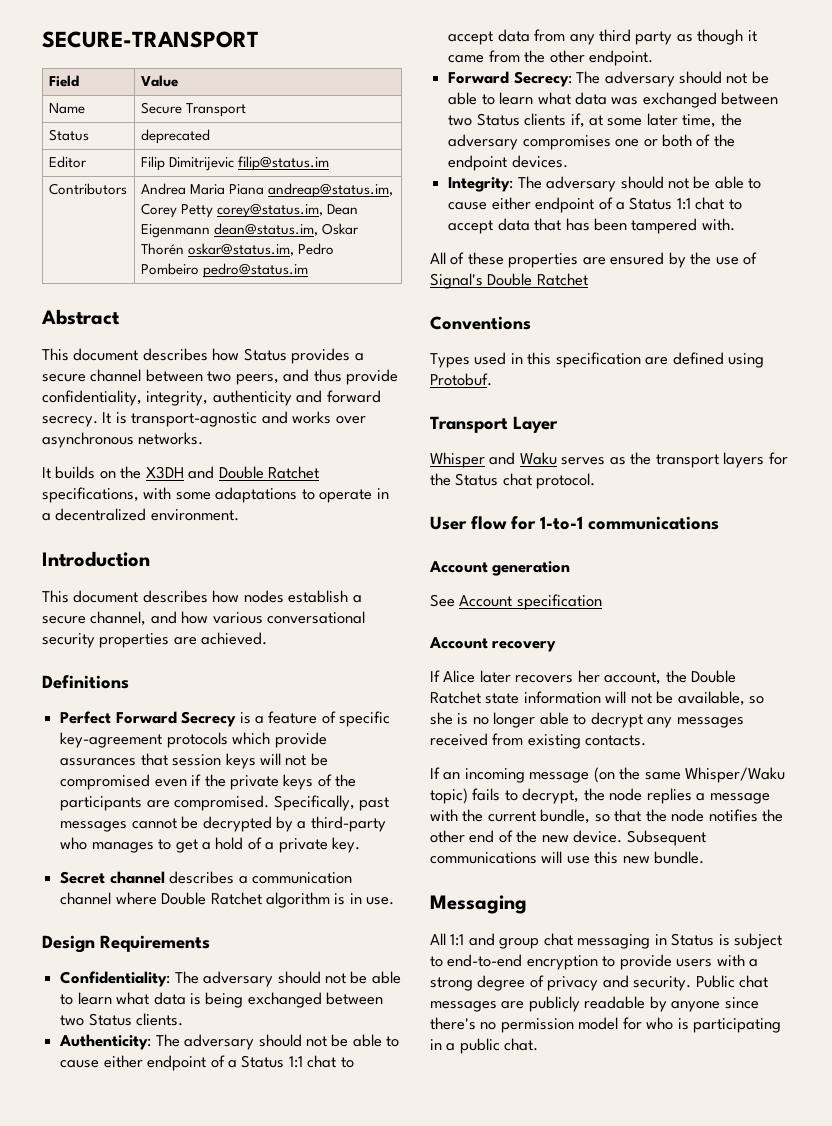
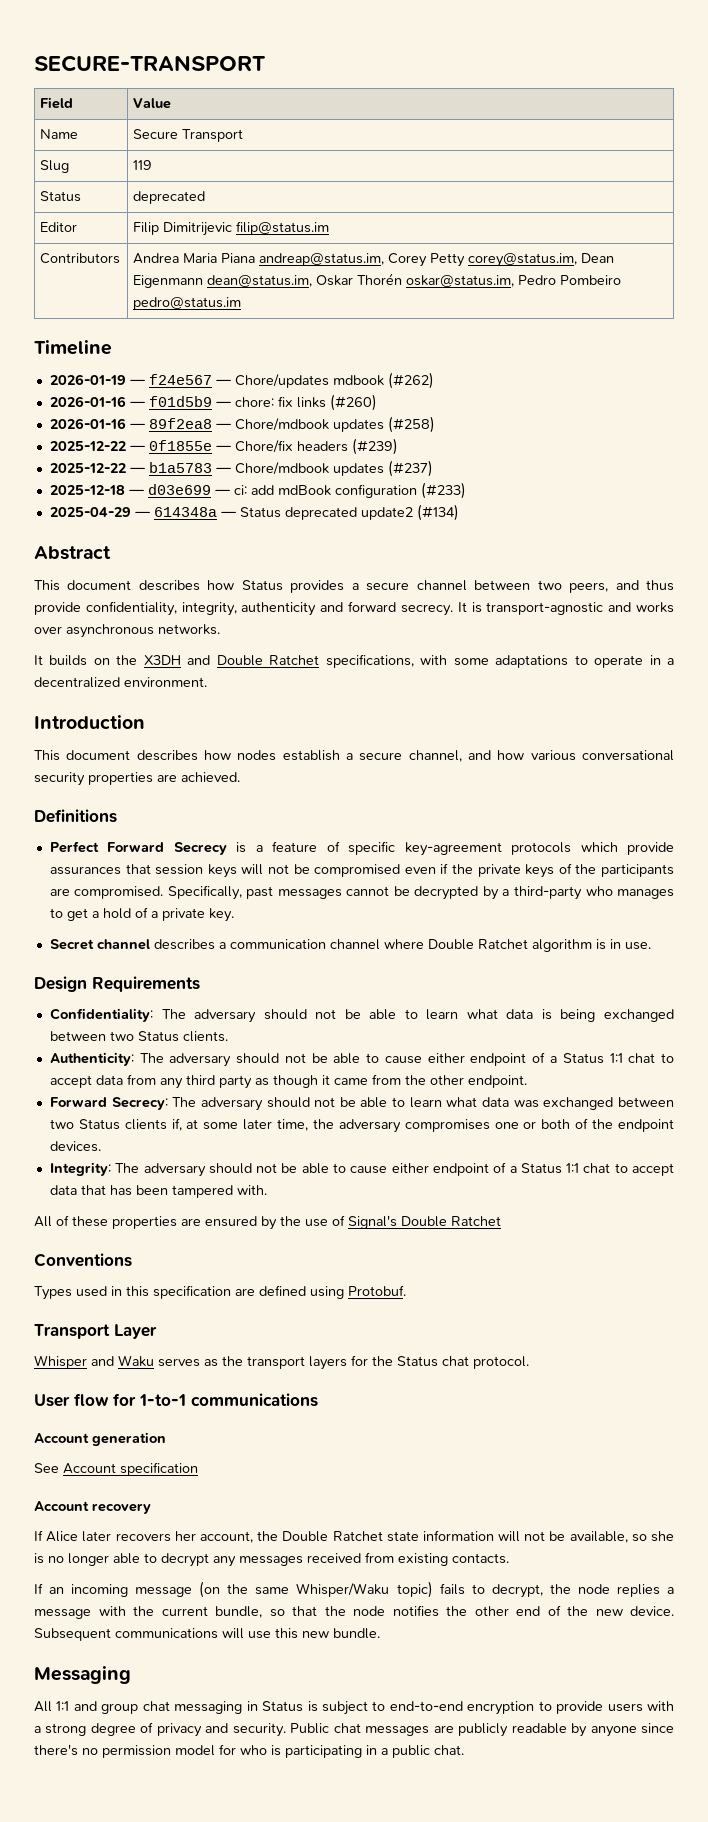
+ Slug | 119
+ Timeline
+ 2026-01-19 — f24e567 — Chore/updates mdbook (#262)
+ 2026-01-16 — f01d5b9 — chore: fix links (#260)
+ 2026-01-16 — 89f2ea8 — Chore/mdbook updates (#258)
+ 2025-12-22 — 0f1855e — Chore/fix headers (#239)
+ 2025-12-22 — b1a5783 — Chore/mdbook updates (#237)
+ 2025-12-18 — d03e699 — ci: add mdBook configuration (#233)
+ 2025-04-29 — 614348a — Status deprecated update2 (#134)

